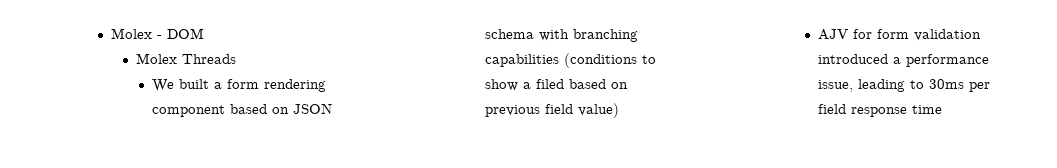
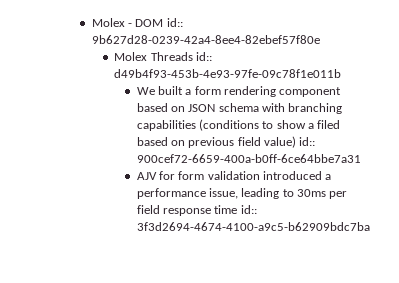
- Molex - DOM
+ Molex - DOM id:: 9b627d28-0239-42a4-8ee4-82ebef57f80e
- Molex Threads
+ Molex Threads id:: d49b4f93-453b-4e93-97fe-09c78f1e011b
- We built a form rendering component based on JSON schema with branching capabilities (conditions to show a filed based on previous field value)
+ We built a form rendering component based on JSON schema with branching capabilities (conditions to show a filed based on previous field value) id:: 900cef72-6659-400a-b0ff-6ce64bbe7a31
- AJV for form validation introduced a performance issue, leading to 30ms per field response time
+ AJV for form validation introduced a performance issue, leading to 30ms per field response time id:: 3f3d2694-4674-4100-a9c5-b62909bdc7ba

